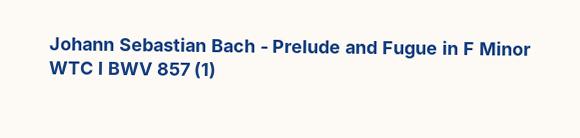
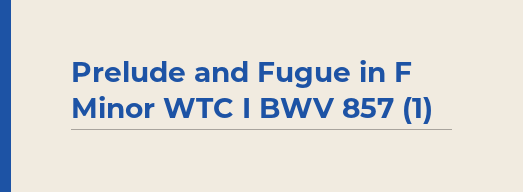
- Johann Sebastian Bach - Prelude and Fugue in F Minor WTC I BWV 857 (1)
+ Prelude and Fugue in F Minor WTC I BWV 857 (1)

